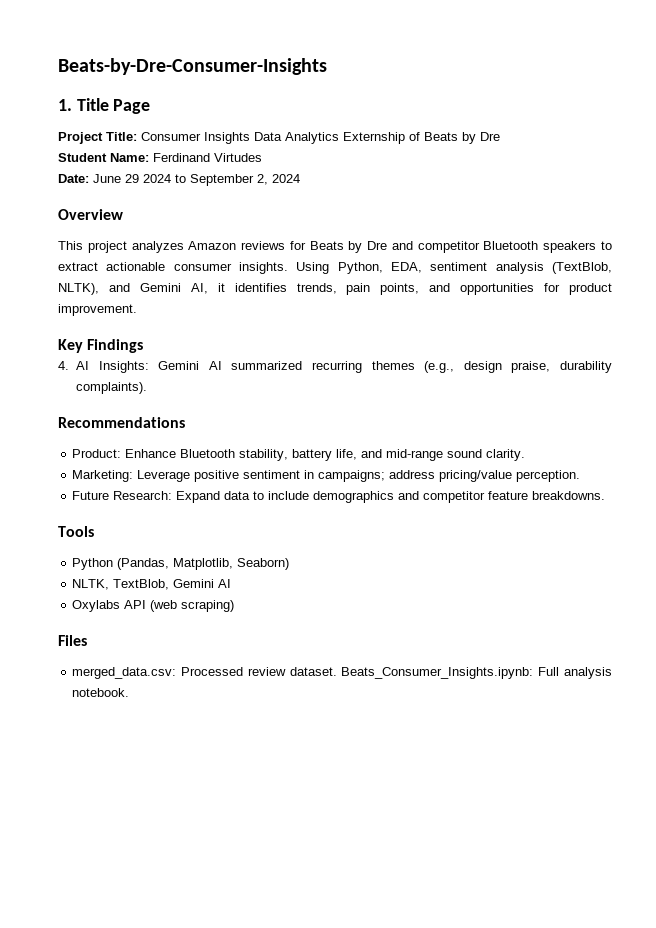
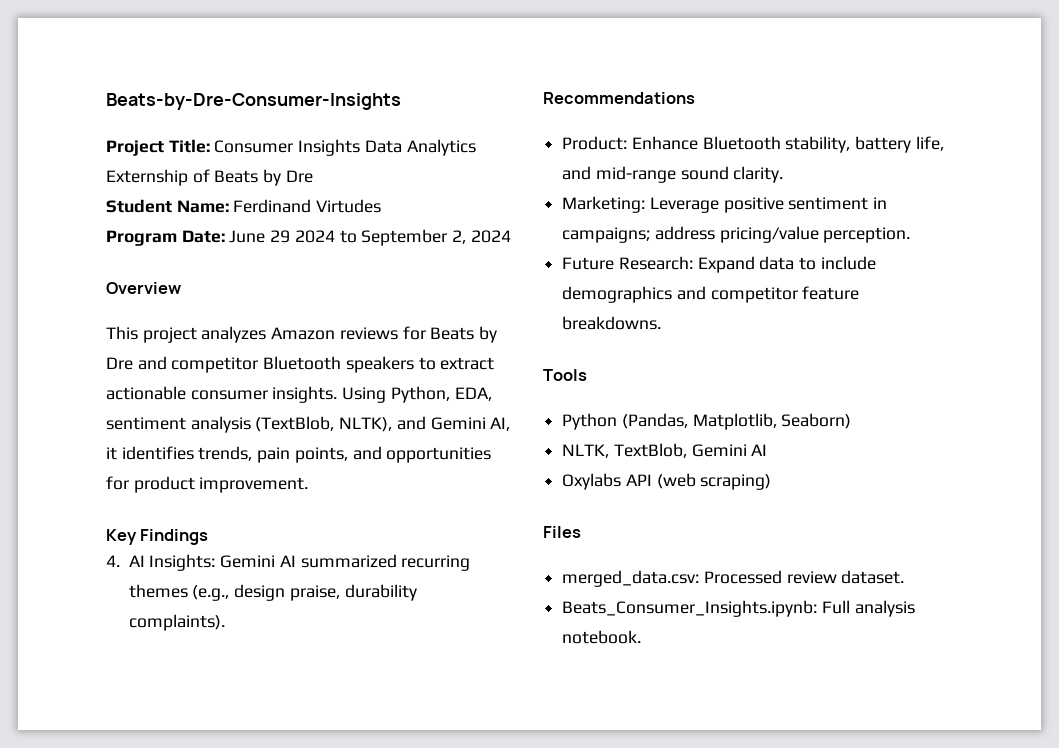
- 1. Title Page
- Date: June 29 2024 to September 2, 2024
+ Program Date: June 29 2024 to September 2, 2024
- merged_data.csv: Processed review dataset. Beats_Consumer_Insights.ipynb: Full analysis notebook.
+ merged_data.csv: Processed review dataset.
+ Beats_Consumer_Insights.ipynb: Full analysis notebook.

